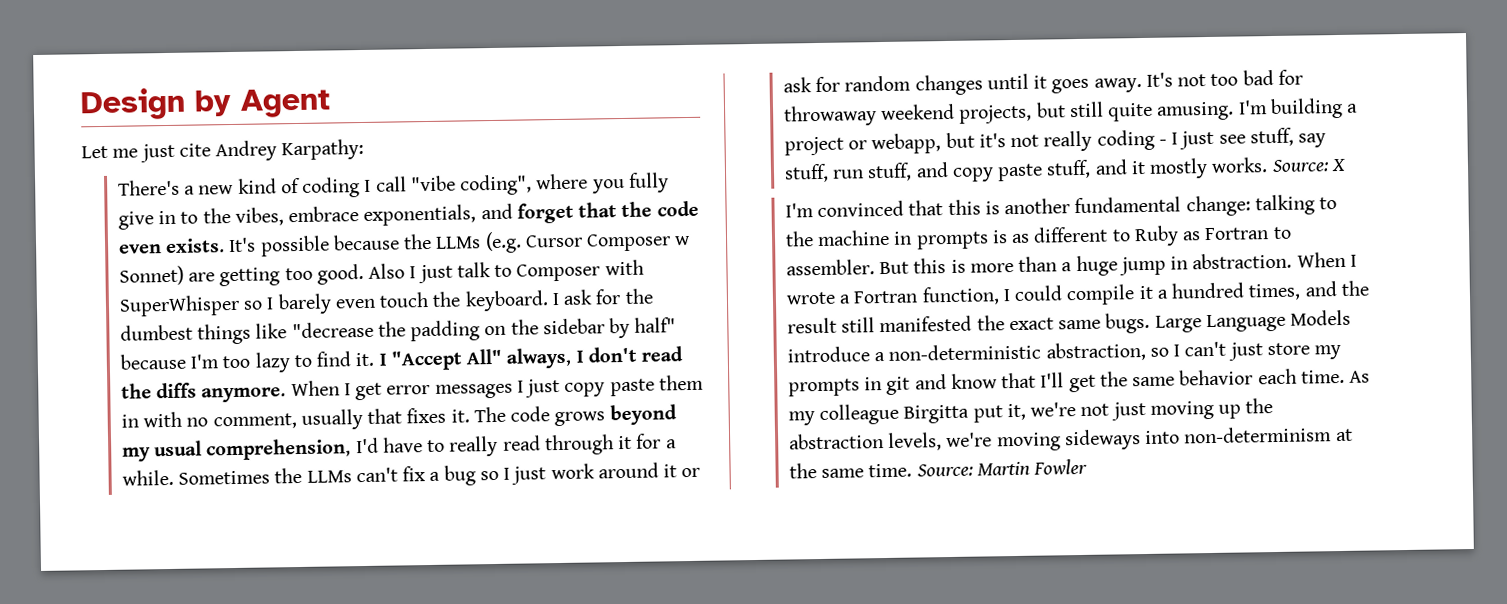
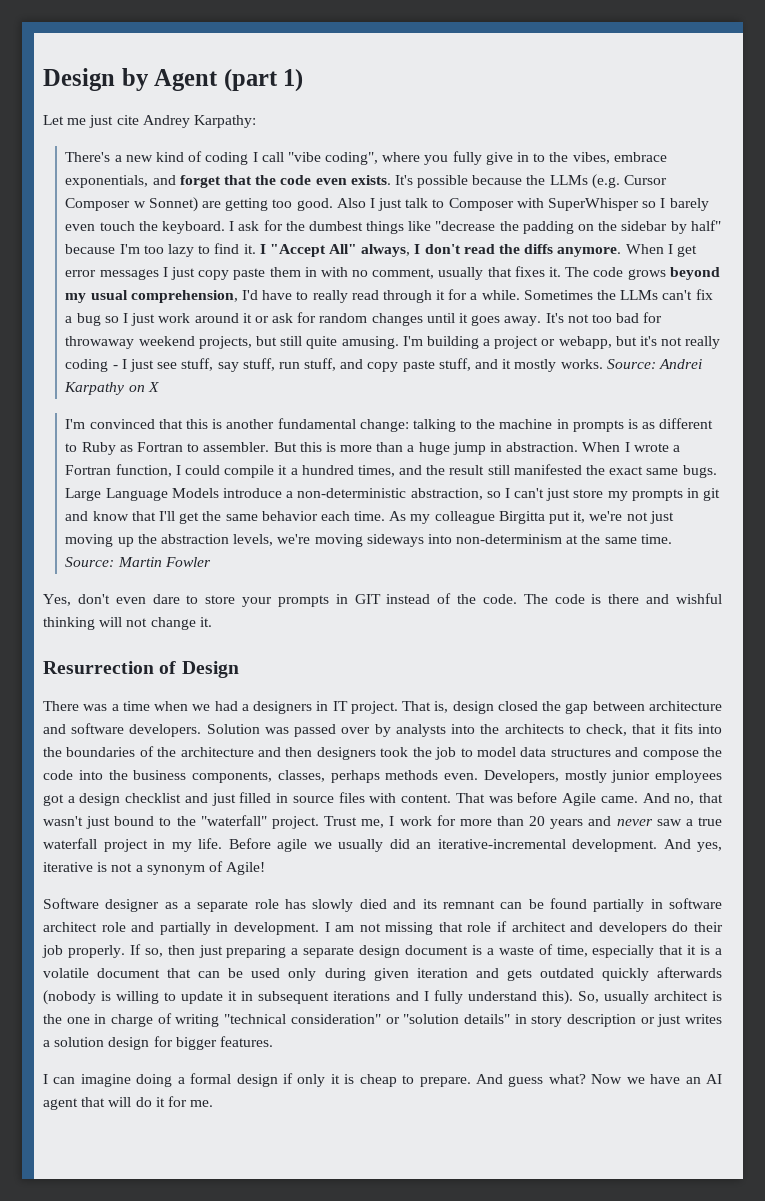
- Design by Agent
+ Design by Agent (part 1)
- Source: X
+ Source: Andrei Karpathy on X
+ Yes, don't even dare to store your prompts in GIT instead of the code. The code is there and wishful thinking will not change it.
+ Resurrection of Design
+ There was a time when we had a designers in IT project. That is, design closed the gap between architecture and software developers. Solution was passed over by analysts into the architects to check, that it fits into the boundaries of the architecture and then designers took the job to model data structures and compose the code into the business components, classes, perhaps methods even. Developers, mostly junior employees got a design checklist and just filled in source files with content. That was before Agile came. And no, that wasn't just bound to the "waterfall" project. Trust me, I work for more than 20 years and never saw a true waterfall project in my life. Before agile we usually did an iterative-incremental development. And yes, iterative is not a synonym of Agile!
+ Software designer as a separate role has slowly died and its remnant can be found partially in software architect role and partially in development. I am not missing that role if architect and developers do their job properly. If so, then just preparing a separate design document is a waste of time, especially that it is a volatile document that can be used only during given iteration and gets outdated quickly afterwards (nobody is willing to update it in subsequent iterations and I fully understand this). So, usually architect is the one in charge of writing "technical consideration" or "solution details" in story description or just writes a solution design for bigger features.
+ I can imagine doing a formal design if only it is cheap to prepare. And guess what? Now we have an AI agent that will do it for me.

